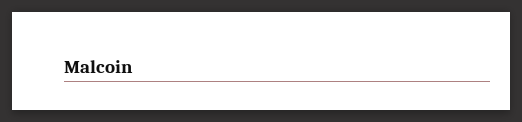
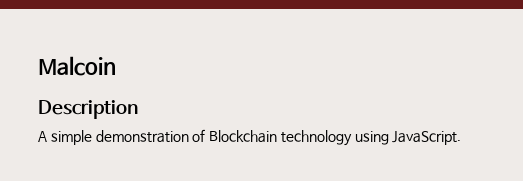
+ Description
+ A simple demonstration of Blockchain technology using JavaScript.

